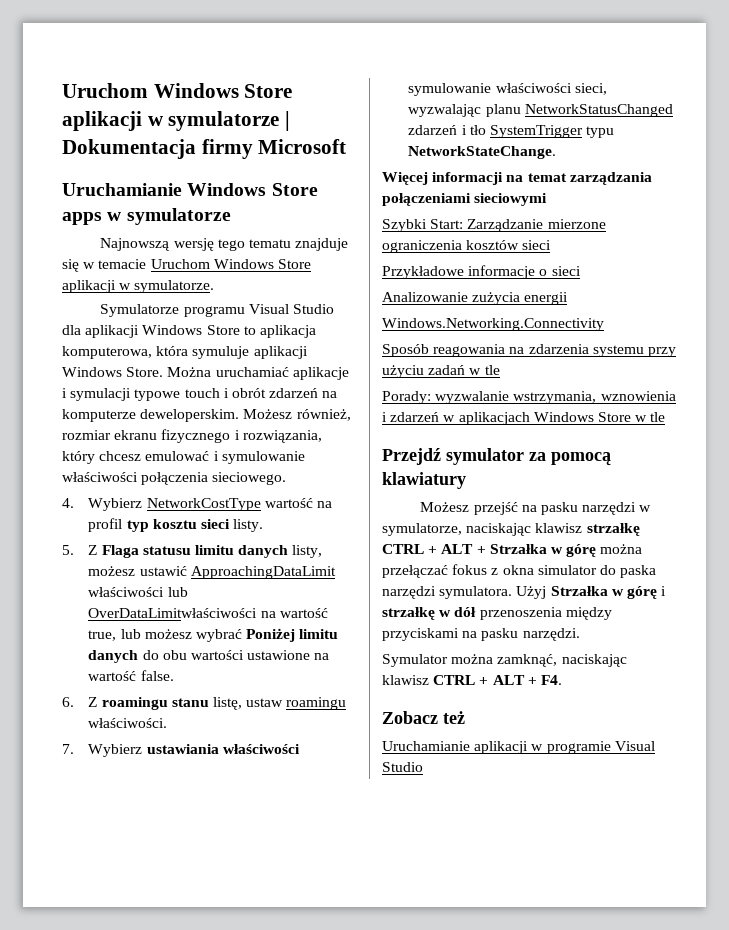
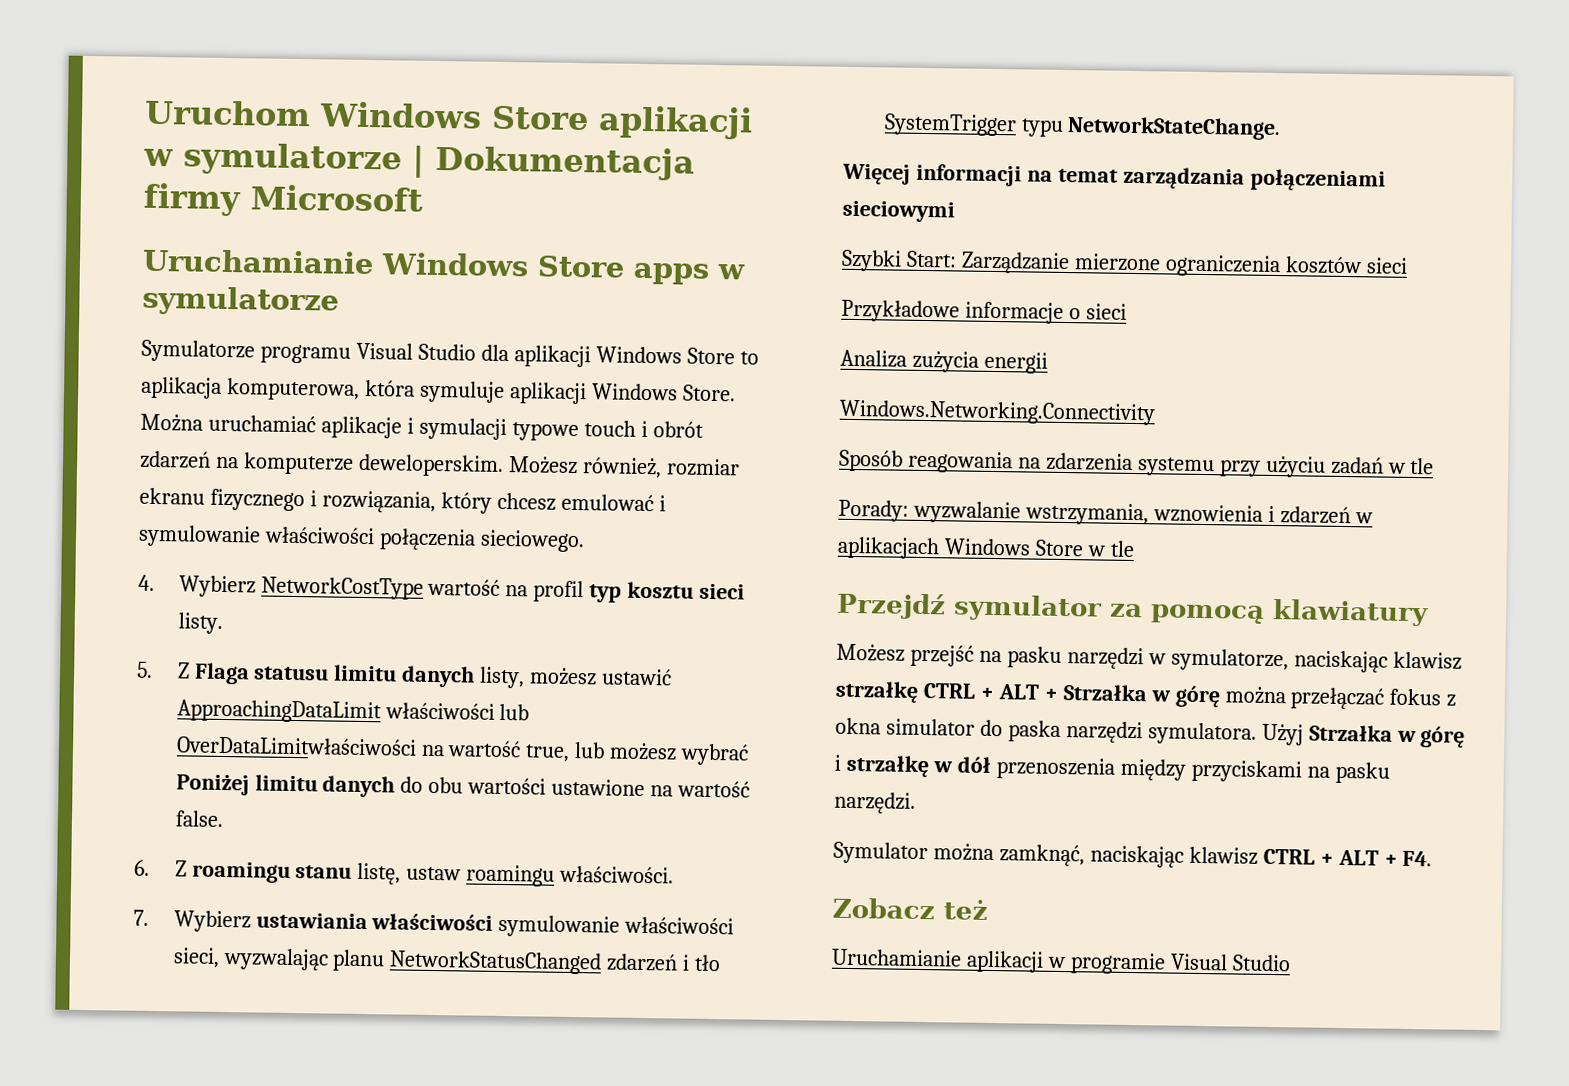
- Najnowszą wersję tego tematu znajduje się w temacie Uruchom Windows Store aplikacji w symulatorze.
- Analizowanie zużycia energii
+ Analiza zużycia energii

